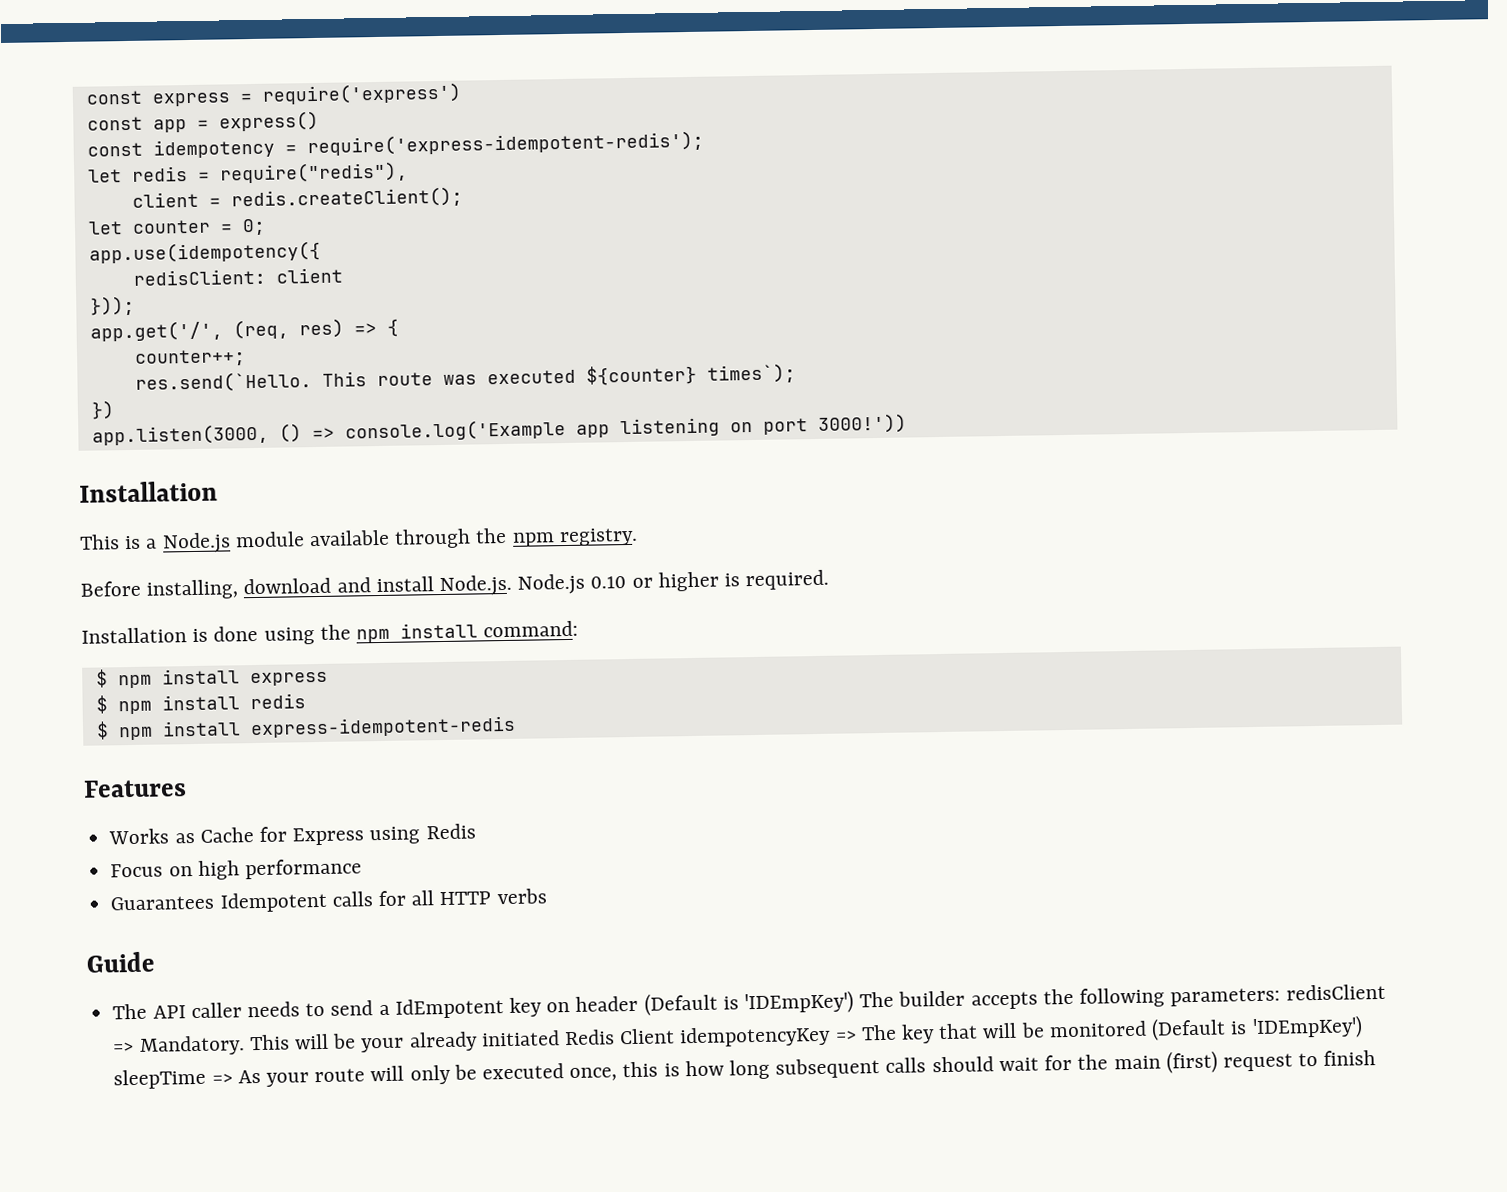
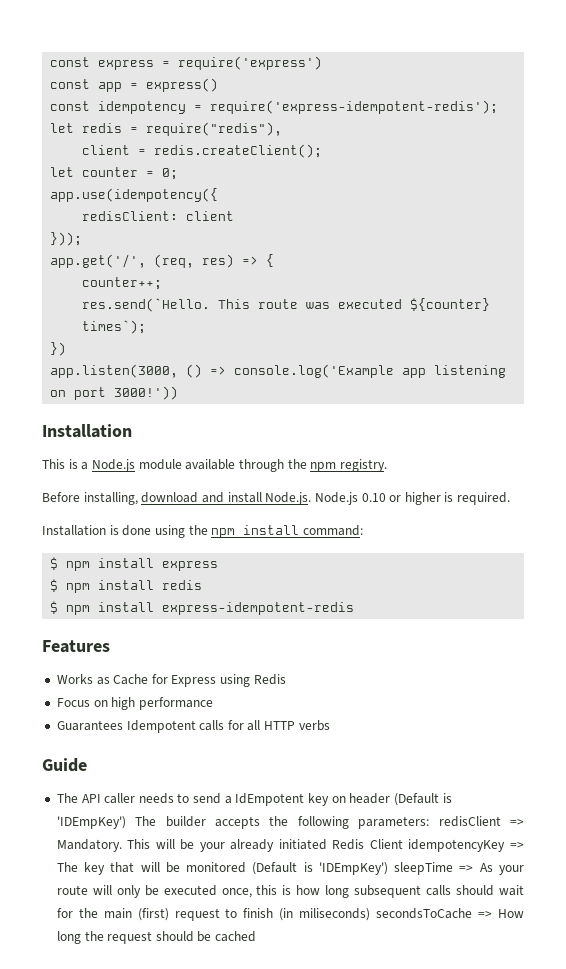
- This will be your already initiated Redis Client idempotencyKey => The key that will be monitored (Default is 'IDEmpKey') sleepTime => As your route will only be executed once, this is how long subsequent calls should wait for the main (first) request to finish
+ This will be your already initiated Redis Client idempotencyKey => The key that will be monitored (Default is 'IDEmpKey') sleepTime => As your route will only be executed once, this is how long subsequent calls should wait for the main (first) request to finish (in miliseconds) secondsToCache => How long the request should be cached

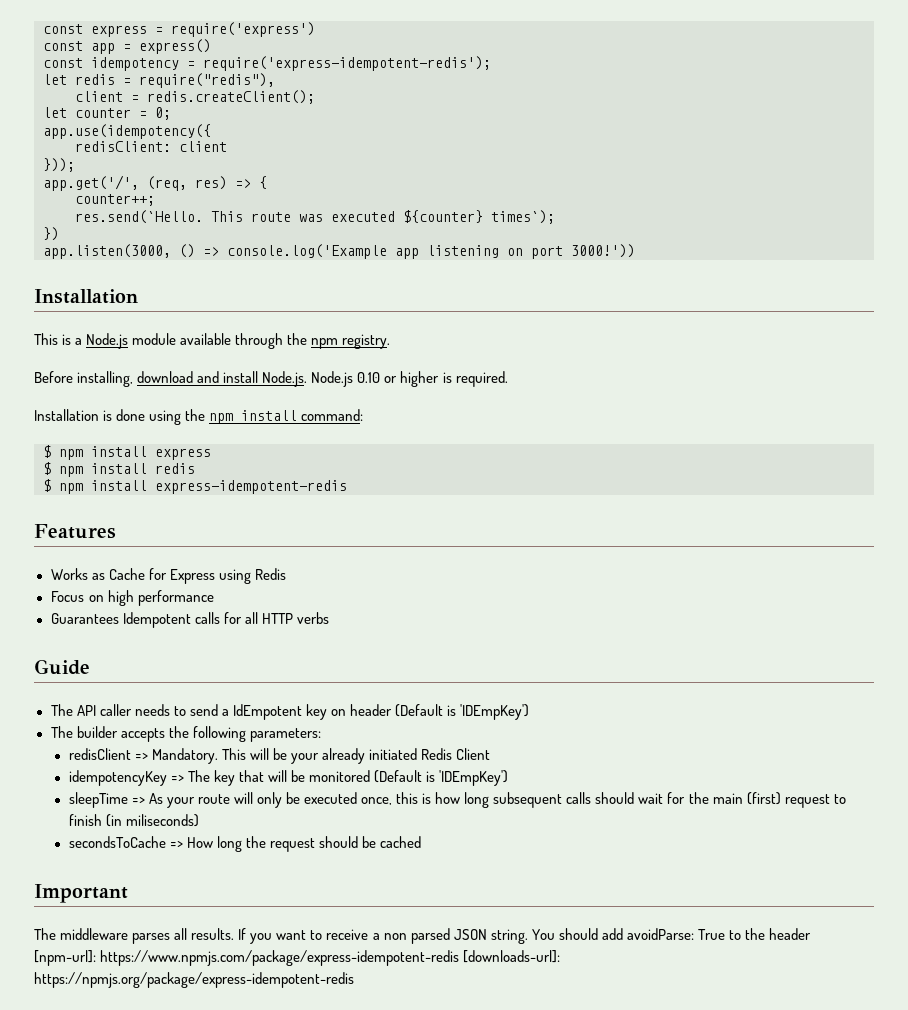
- The API caller needs to send a IdEmpotent key on header (Default is 'IDEmpKey') The builder accepts the following parameters: redisClient => Mandatory.
+ The API caller needs to send a IdEmpotent key on header (Default is 'IDEmpKey')
+ The builder accepts the following parameters:
+ redisClient => Mandatory.
- This will be your already initiated Redis Client idempotencyKey => The key that will be monitored (Default is 'IDEmpKey') sleepTime => As your route will only be executed once, this is how long subsequent calls should wait for the main (first) request to finish (in miliseconds) secondsToCache => How long the request should be cached
+ This will be your already initiated Redis Client
+ idempotencyKey => The key that will be monitored (Default is 'IDEmpKey')
+ sleepTime => As your route will only be executed once, this is how long subsequent calls should wait for the main (first) request to finish (in miliseconds)
+ secondsToCache => How long the request should be cached
+ Important
+ The middleware parses all results. If you want to receive a non parsed JSON string. You should add avoidParse: True to the header [npm-url]: https://www.npmjs.com/package/express-idempotent-redis [downloads-url]: https://npmjs.org/package/express-idempotent-redis

